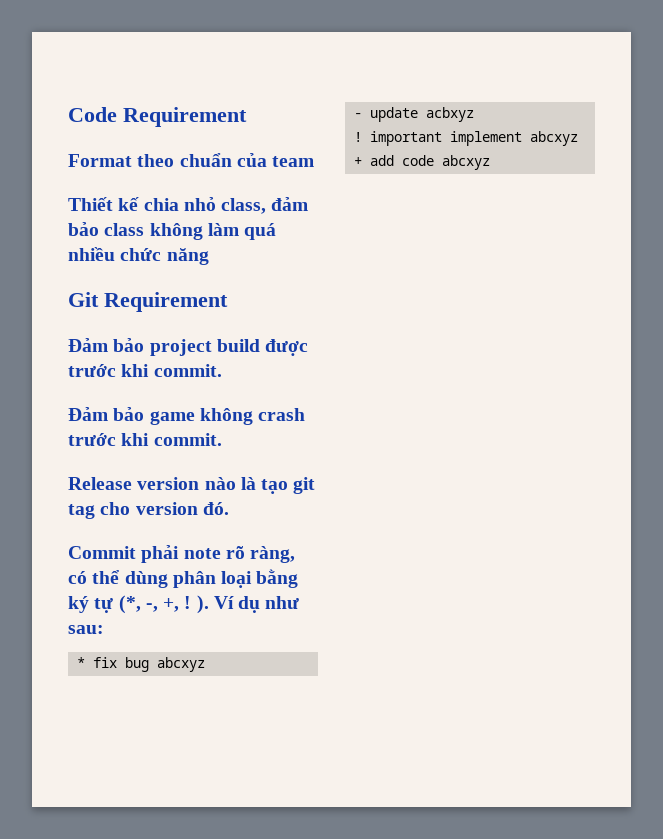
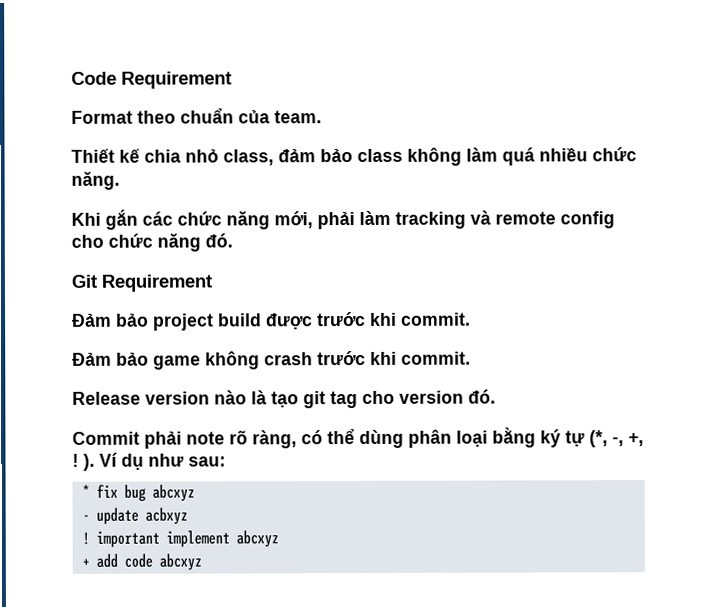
- Format theo chuẩn của team
+ Format theo chuẩn của team.
- Thiết kế chia nhỏ class, đảm bảo class không làm quá nhiều chức năng
+ Thiết kế chia nhỏ class, đảm bảo class không làm quá nhiều chức năng.
+ Khi gắn các chức năng mới, phải làm tracking và remote config cho chức năng đó.

